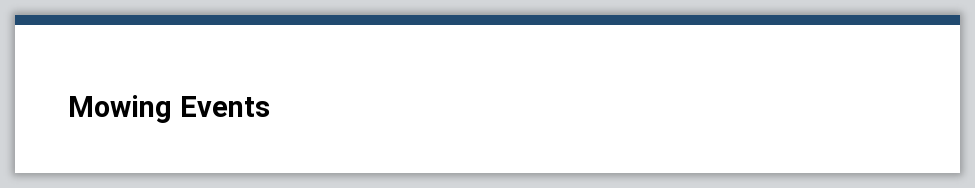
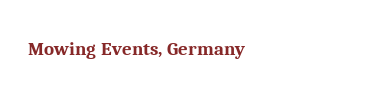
- Mowing Events
+ Mowing Events, Germany

